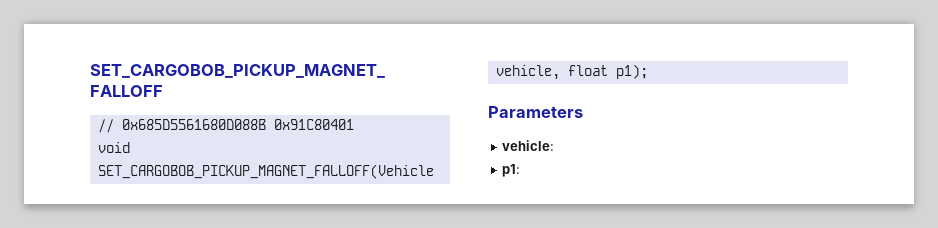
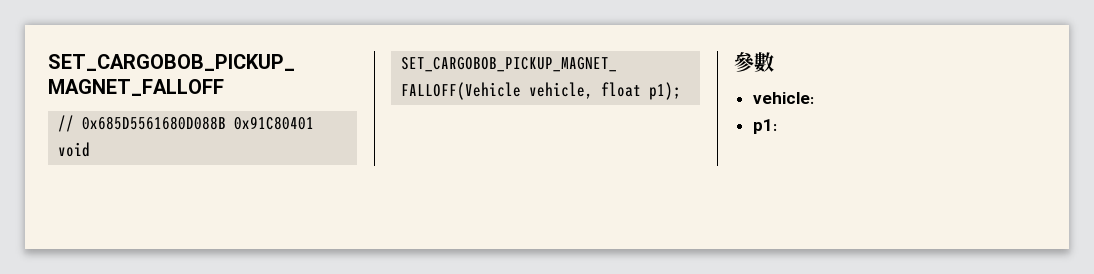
- Parameters
+ 參數

